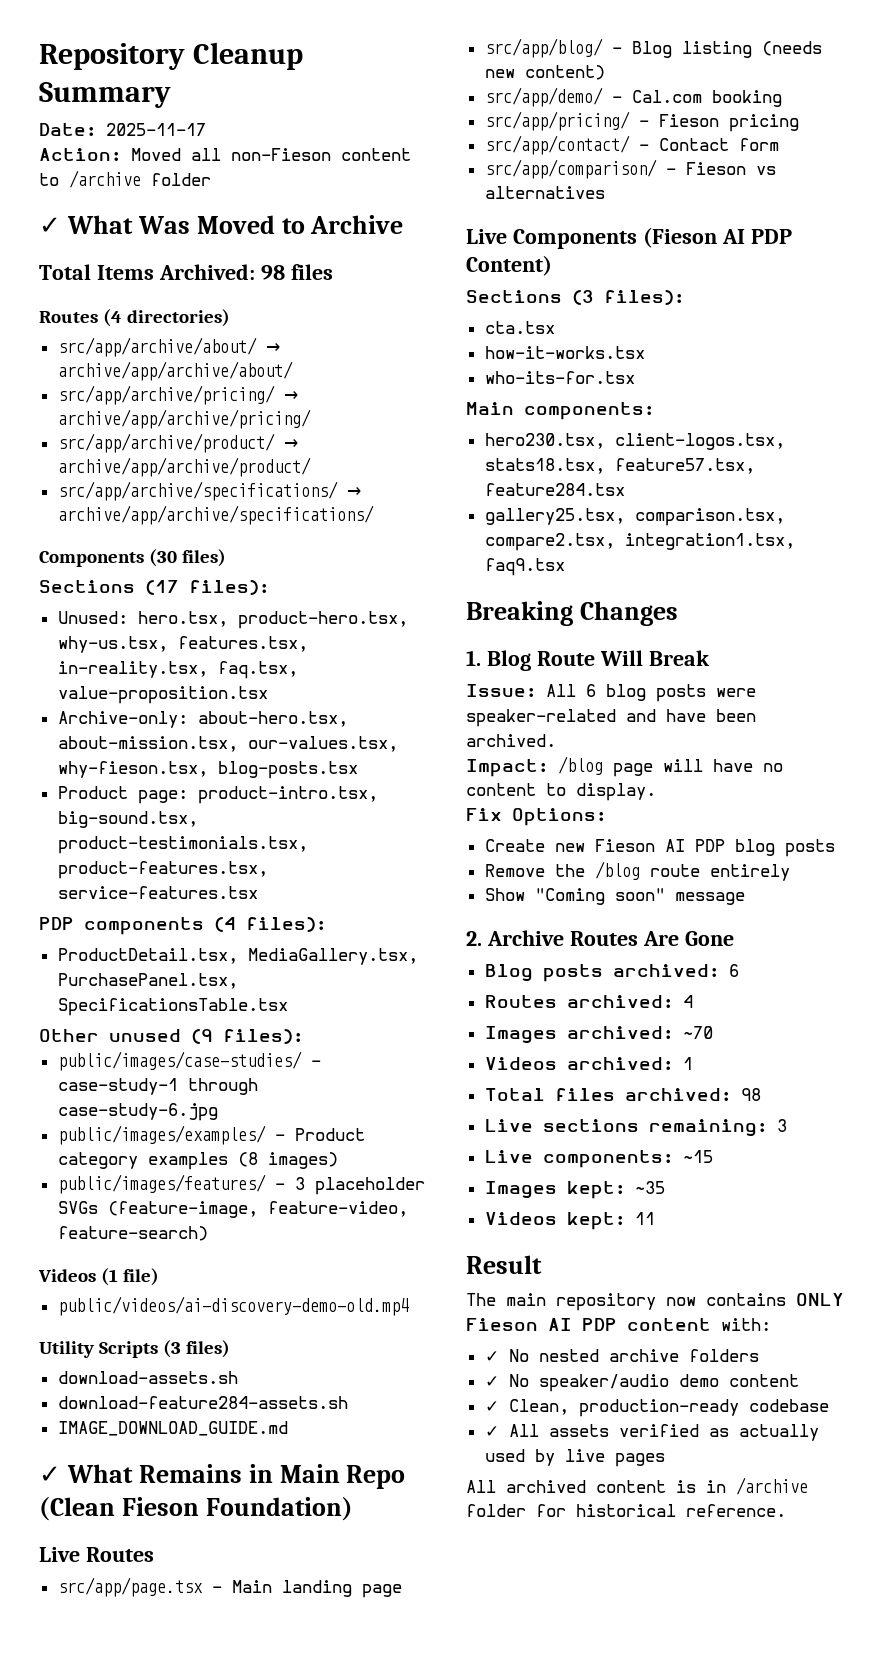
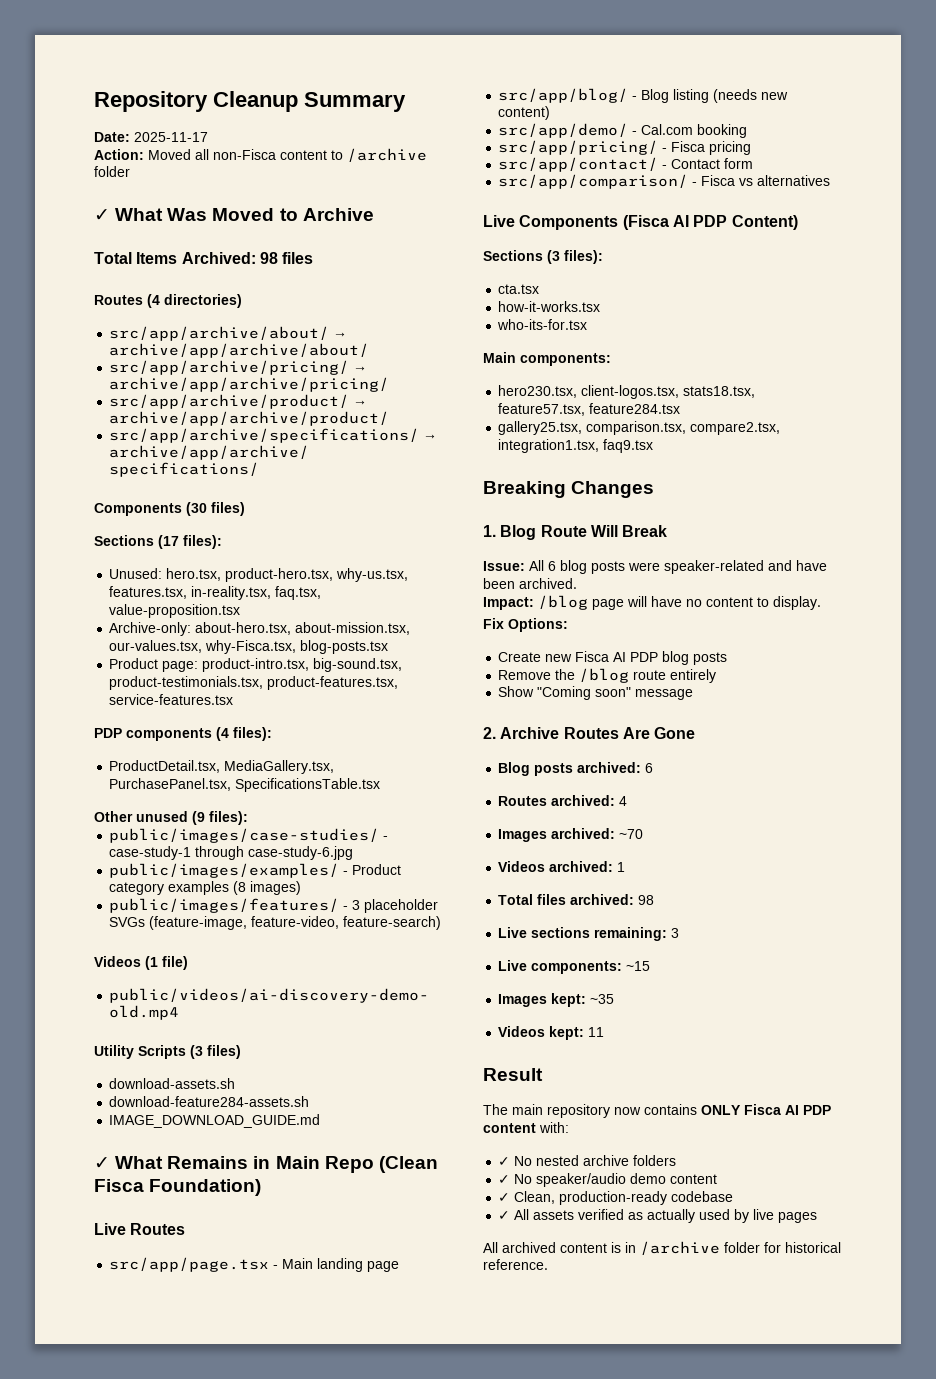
- Action: Moved all non-Fieson content to /archive folder
+ Action: Moved all non-Fisca content to /archive folder
- Archive-only: about-hero.tsx, about-mission.tsx, our-values.tsx, why-fieson.tsx, blog-posts.tsx
+ Archive-only: about-hero.tsx, about-mission.tsx, our-values.tsx, why-Fisca.tsx, blog-posts.tsx
- ✓ What Remains in Main Repo (Clean Fieson Foundation)
+ ✓ What Remains in Main Repo (Clean Fisca Foundation)
- src/app/pricing/ - Fieson pricing
+ src/app/pricing/ - Fisca pricing
- src/app/comparison/ - Fieson vs alternatives
+ src/app/comparison/ - Fisca vs alternatives
- Live Components (Fieson AI PDP Content)
+ Live Components (Fisca AI PDP Content)
- Create new Fieson AI PDP blog posts
+ Create new Fisca AI PDP blog posts
- The main repository now contains ONLY Fieson AI PDP content with:
+ The main repository now contains ONLY Fisca AI PDP content with:

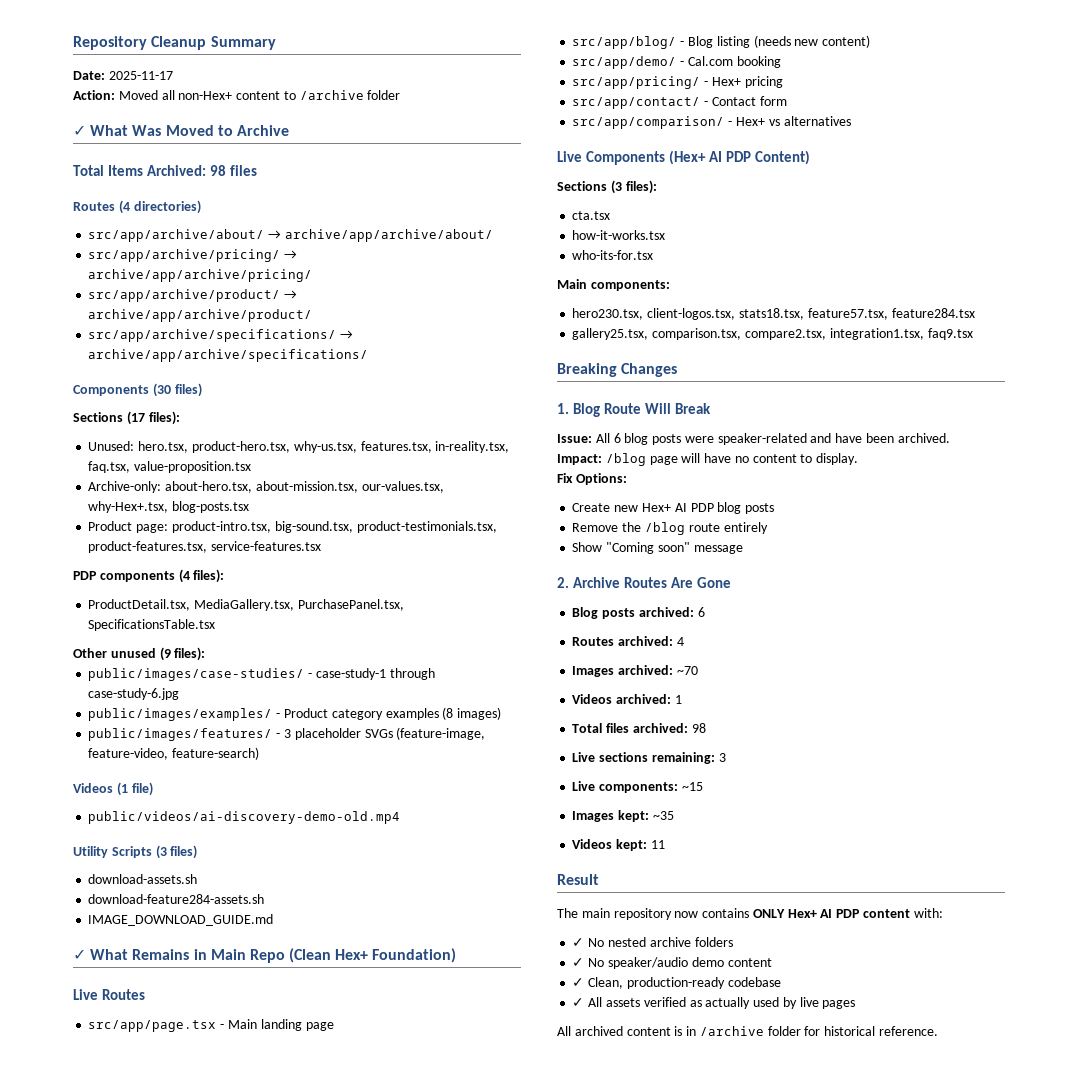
- Action: Moved all non-Fisca content to /archive folder
+ Action: Moved all non-Hex+ content to /archive folder
- Archive-only: about-hero.tsx, about-mission.tsx, our-values.tsx, why-Fisca.tsx, blog-posts.tsx
+ Archive-only: about-hero.tsx, about-mission.tsx, our-values.tsx, why-Hex+.tsx, blog-posts.tsx
- ✓ What Remains in Main Repo (Clean Fisca Foundation)
+ ✓ What Remains in Main Repo (Clean Hex+ Foundation)
- src/app/pricing/ - Fisca pricing
+ src/app/pricing/ - Hex+ pricing
- src/app/comparison/ - Fisca vs alternatives
+ src/app/comparison/ - Hex+ vs alternatives
- Live Components (Fisca AI PDP Content)
+ Live Components (Hex+ AI PDP Content)
- Create new Fisca AI PDP blog posts
+ Create new Hex+ AI PDP blog posts
- The main repository now contains ONLY Fisca AI PDP content with:
+ The main repository now contains ONLY Hex+ AI PDP content with:

